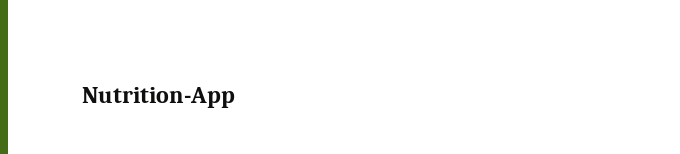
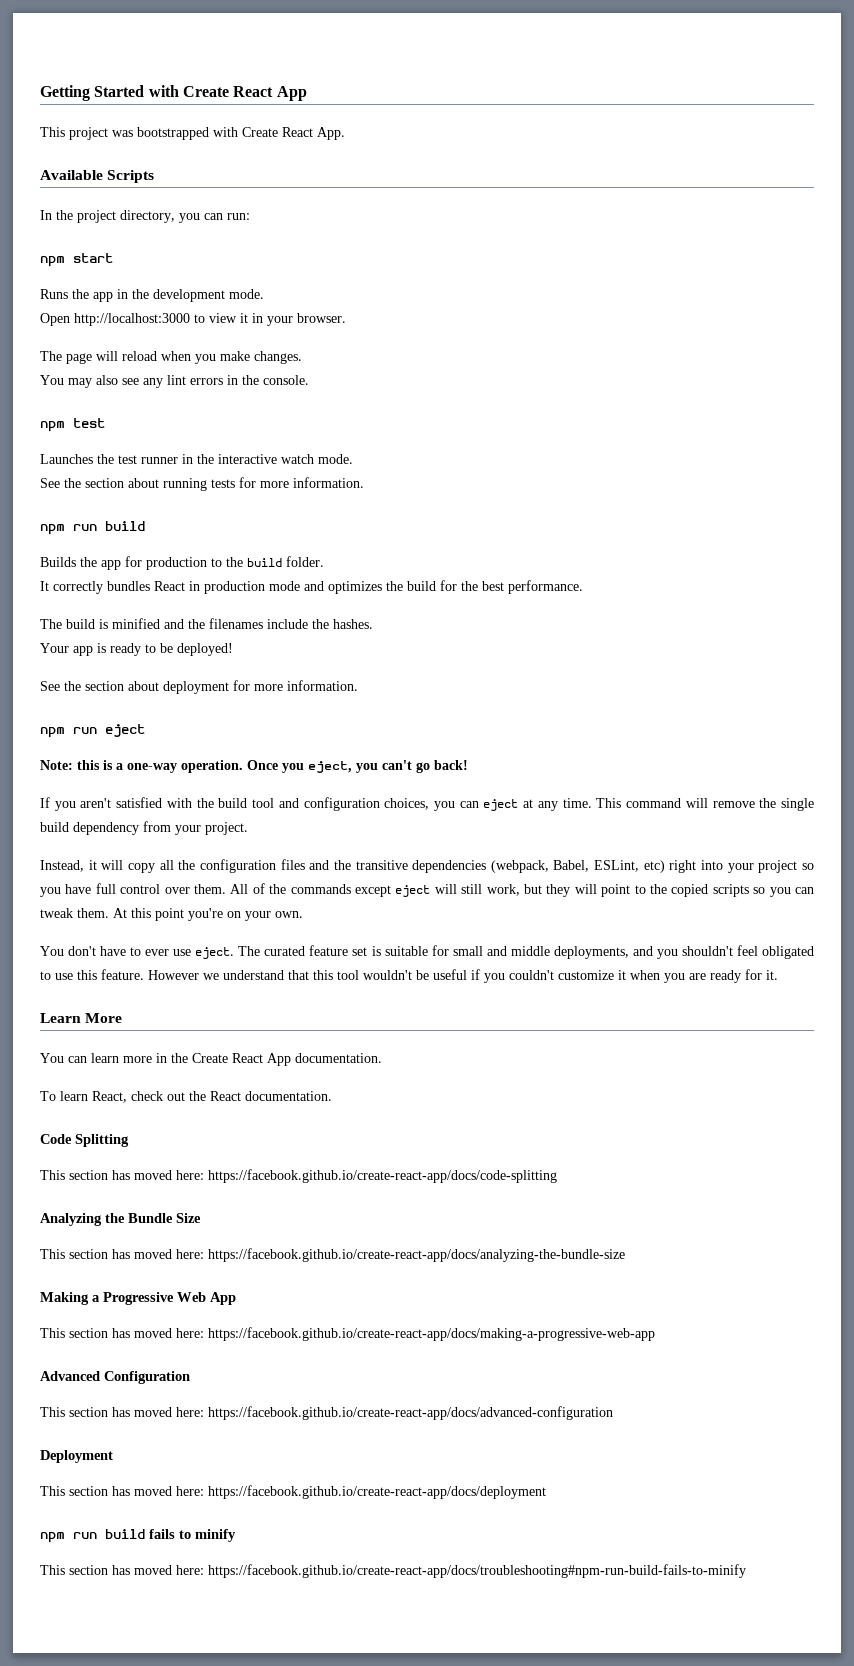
- Nutrition-App
+ Getting Started with Create React App
+ This project was bootstrapped with Create React App.
+ Available Scripts
+ In the project directory, you can run:
+ npm start
+ Runs the app in the development mode.
+ Open http://localhost:3000 to view it in your browser.
+ The page will reload when you make changes.
+ You may also see any lint errors in the console.
+ npm test
+ Launches the test runner in the interactive watch mode.
+ See the section about running tests for more information.
+ npm run build
+ Builds the app for production to the build folder.
+ It correctly bundles React in production mode and optimizes the build for the best performance.
+ The build is minified and the filenames include the hashes.
+ Your app is ready to be deployed!
+ See the section about deployment for more information.
+ npm run eject
+ Note: this is a one-way operation. Once you eject, you can't go back!
+ If you aren't satisfied with the build tool and configuration choices, you can eject at any time. This command will remove the single build dependency from your project.
+ Instead, it will copy all the configuration files and the transitive dependencies (webpack, Babel, ESLint, etc) right into your project so you have full control over them. All of the commands except eject will still work, but they will point to the copied scripts so you can tweak them. At this point you're on your own.
+ You don't have to ever use eject. The curated feature set is suitable for small and middle deployments, and you shouldn't feel obligated to use this feature. However we understand that this tool wouldn't be useful if you couldn't customize it when you are ready for it.
+ Learn More
+ You can learn more in the Create React App documentation.
+ To learn React, check out the React documentation.
+ Code Splitting
+ This section has moved here: https://facebook.github.io/create-react-app/docs/code-splitting
+ Analyzing the Bundle Size
+ This section has moved here: https://facebook.github.io/create-react-app/docs/analyzing-the-bundle-size
+ Making a Progressive Web App
+ This section has moved here: https://facebook.github.io/create-react-app/docs/making-a-progressive-web-app
+ Advanced Configuration
+ This section has moved here: https://facebook.github.io/create-react-app/docs/advanced-configuration
+ Deployment
+ This section has moved here: https://facebook.github.io/create-react-app/docs/deployment
+ npm run build fails to minify
+ This section has moved here: https://facebook.github.io/create-react-app/docs/troubleshooting#npm-run-build-fails-to-minify

